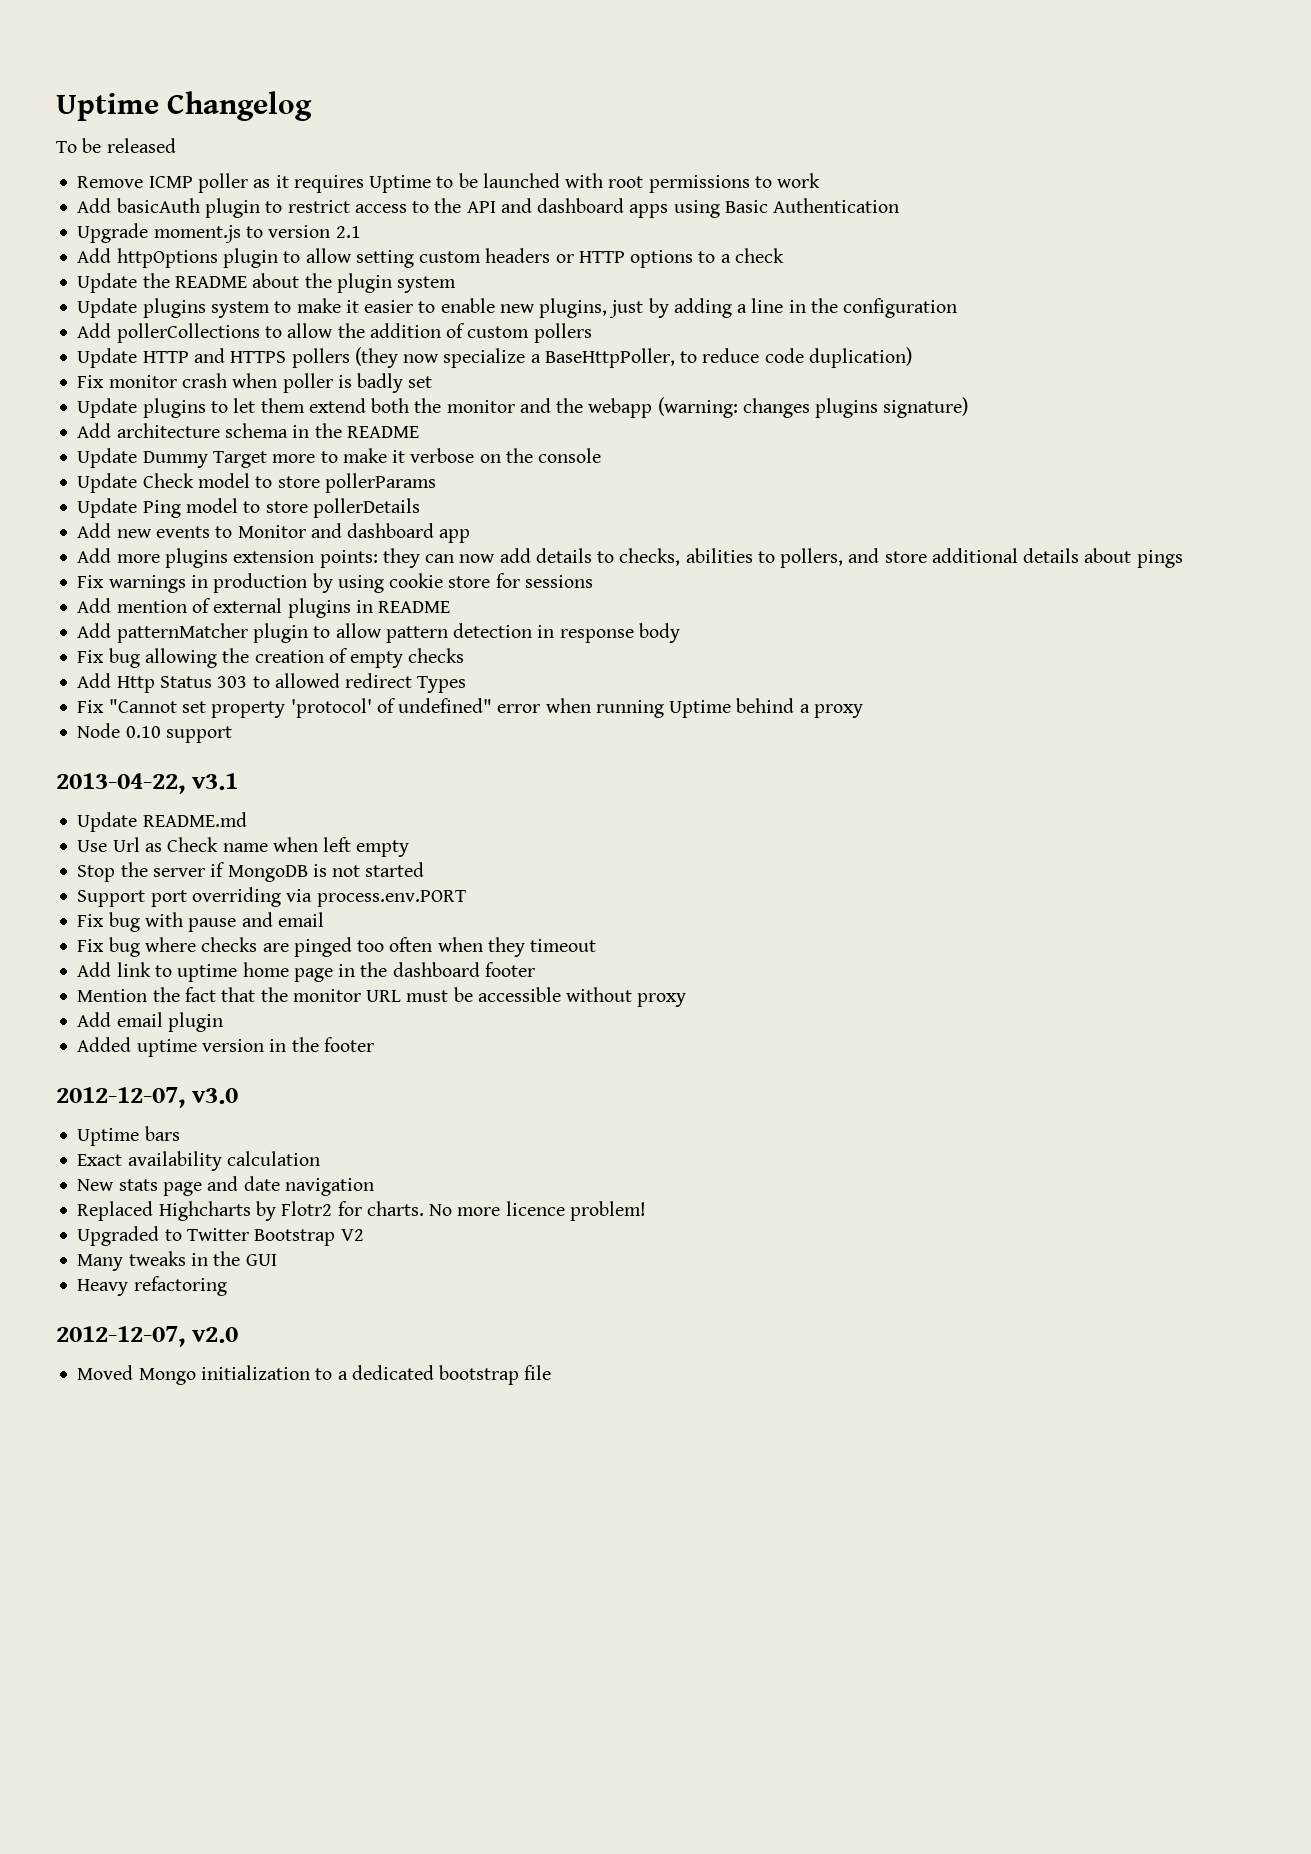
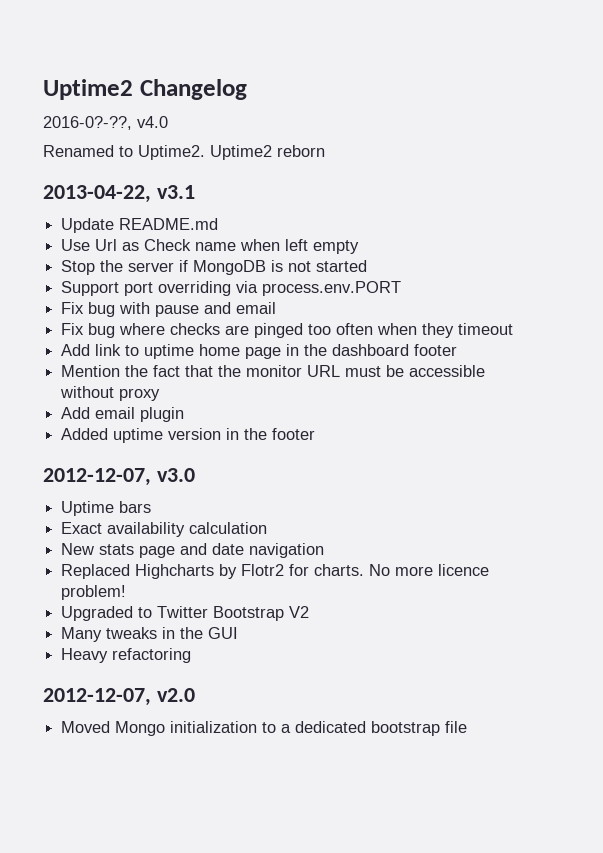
- Uptime Changelog
+ Uptime2 Changelog
- To be released
- Remove ICMP poller as it requires Uptime to be launched with root permissions to work
- Add basicAuth plugin to restrict access to the API and dashboard apps using Basic Authentication
- Upgrade moment.js to version 2.1
- Add httpOptions plugin to allow setting custom headers or HTTP options to a check
- Update the README about the plugin system
- Update plugins system to make it easier to enable new plugins, just by adding a line in the configuration
- Add pollerCollections to allow the addition of custom pollers
- Update HTTP and HTTPS pollers (they now specialize a BaseHttpPoller, to reduce code duplication)
- Fix monitor crash when poller is badly set
- Update plugins to let them extend both the monitor and the webapp (warning: changes plugins signature)
- Add architecture schema in the README
- Update Dummy Target more to make it verbose on the console
- Update Check model to store pollerParams
- Update Ping model to store pollerDetails
- Add new events to Monitor and dashboard app
- Add more plugins extension points: they can now add details to checks, abilities to pollers, and store additional details about pings
- Fix warnings in production by using cookie store for sessions
- Add mention of external plugins in README
- Add patternMatcher plugin to allow pattern detection in response body
- Fix bug allowing the creation of empty checks
- Add Http Status 303 to allowed redirect Types
- Fix "Cannot set property 'protocol' of undefined" error when running Uptime behind a proxy
- Node 0.10 support
+ 2016-0?-??, v4.0
+ Renamed to Uptime2. Uptime2 reborn

